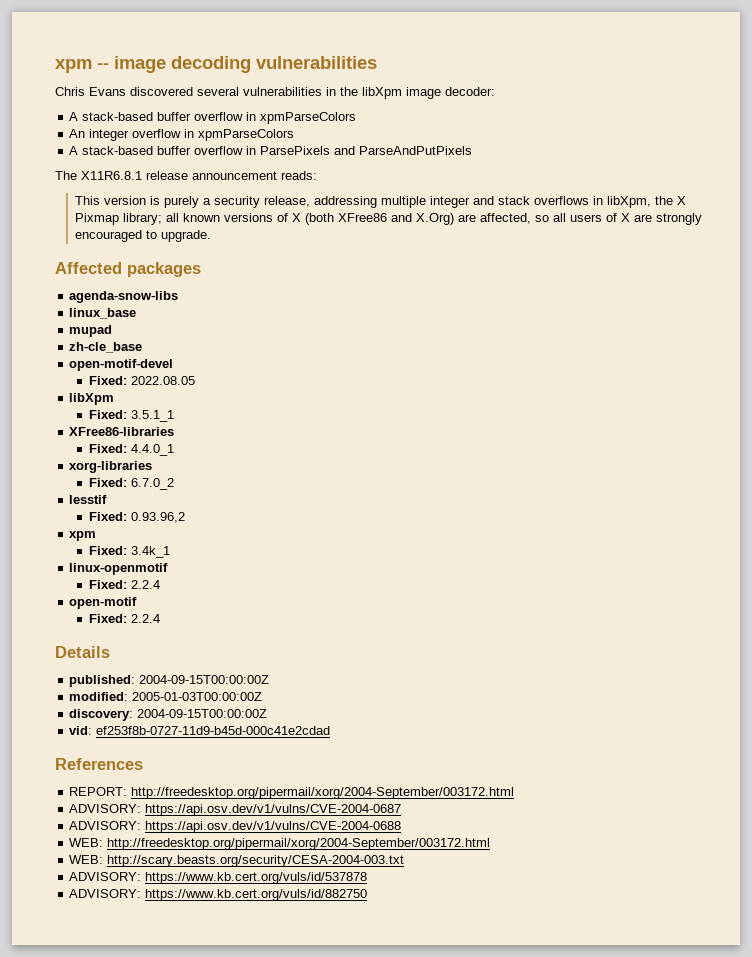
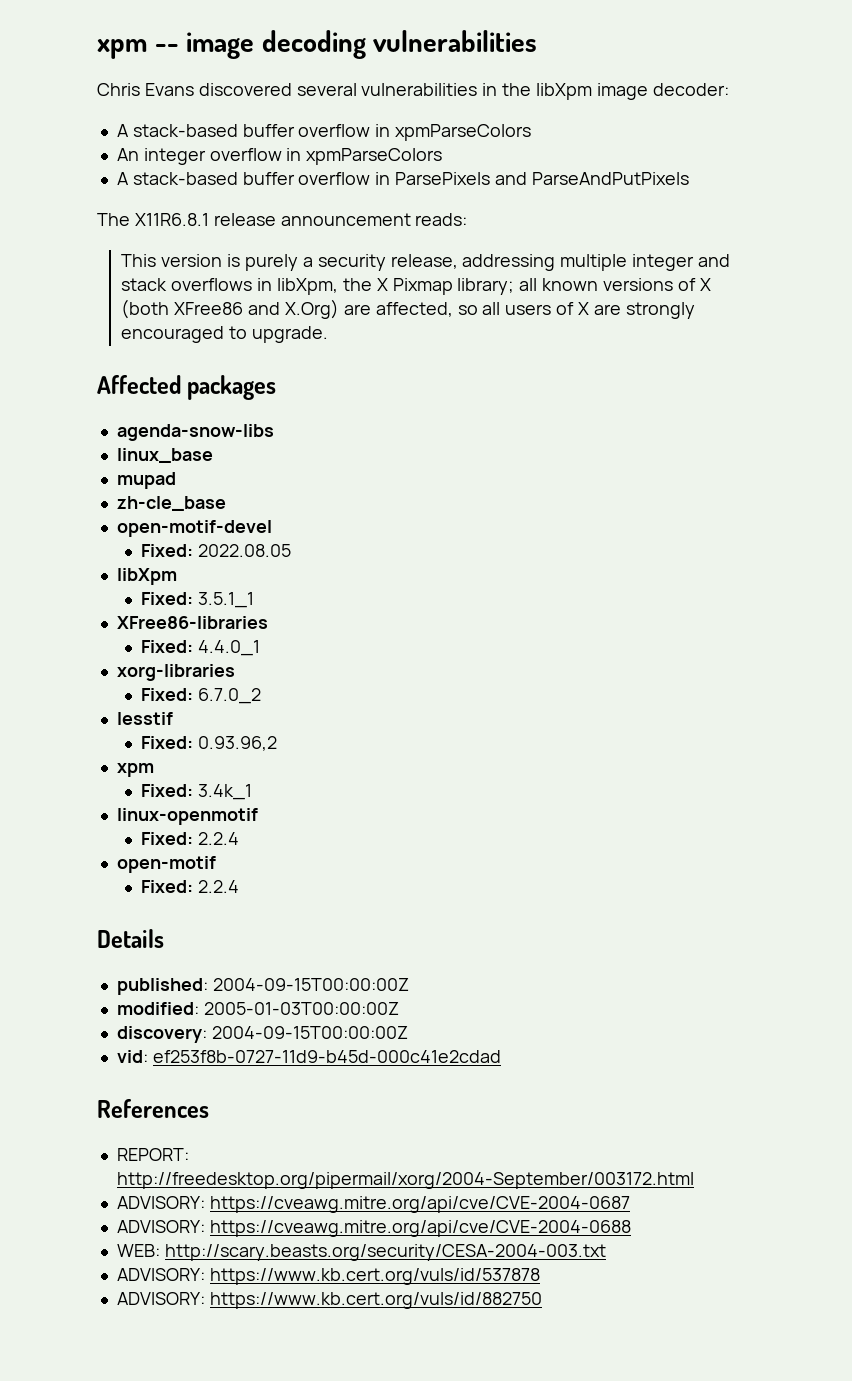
- ADVISORY: https://api.osv.dev/v1/vulns/CVE-2004-0687
- ADVISORY: https://api.osv.dev/v1/vulns/CVE-2004-0688
- WEB: http://freedesktop.org/pipermail/xorg/2004-September/003172.html
+ ADVISORY: https://cveawg.mitre.org/api/cve/CVE-2004-0687
+ ADVISORY: https://cveawg.mitre.org/api/cve/CVE-2004-0688

